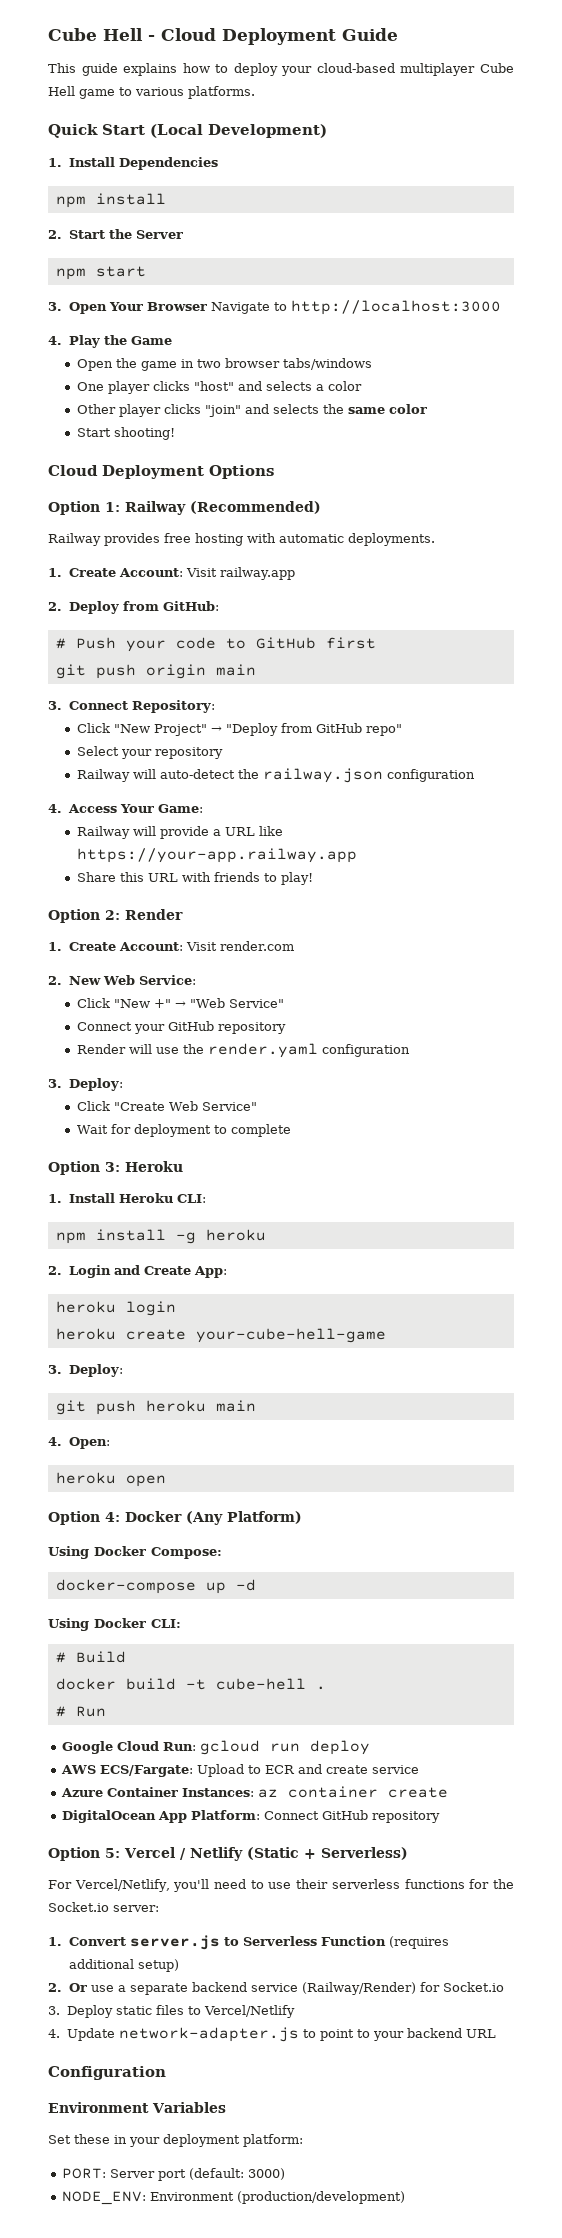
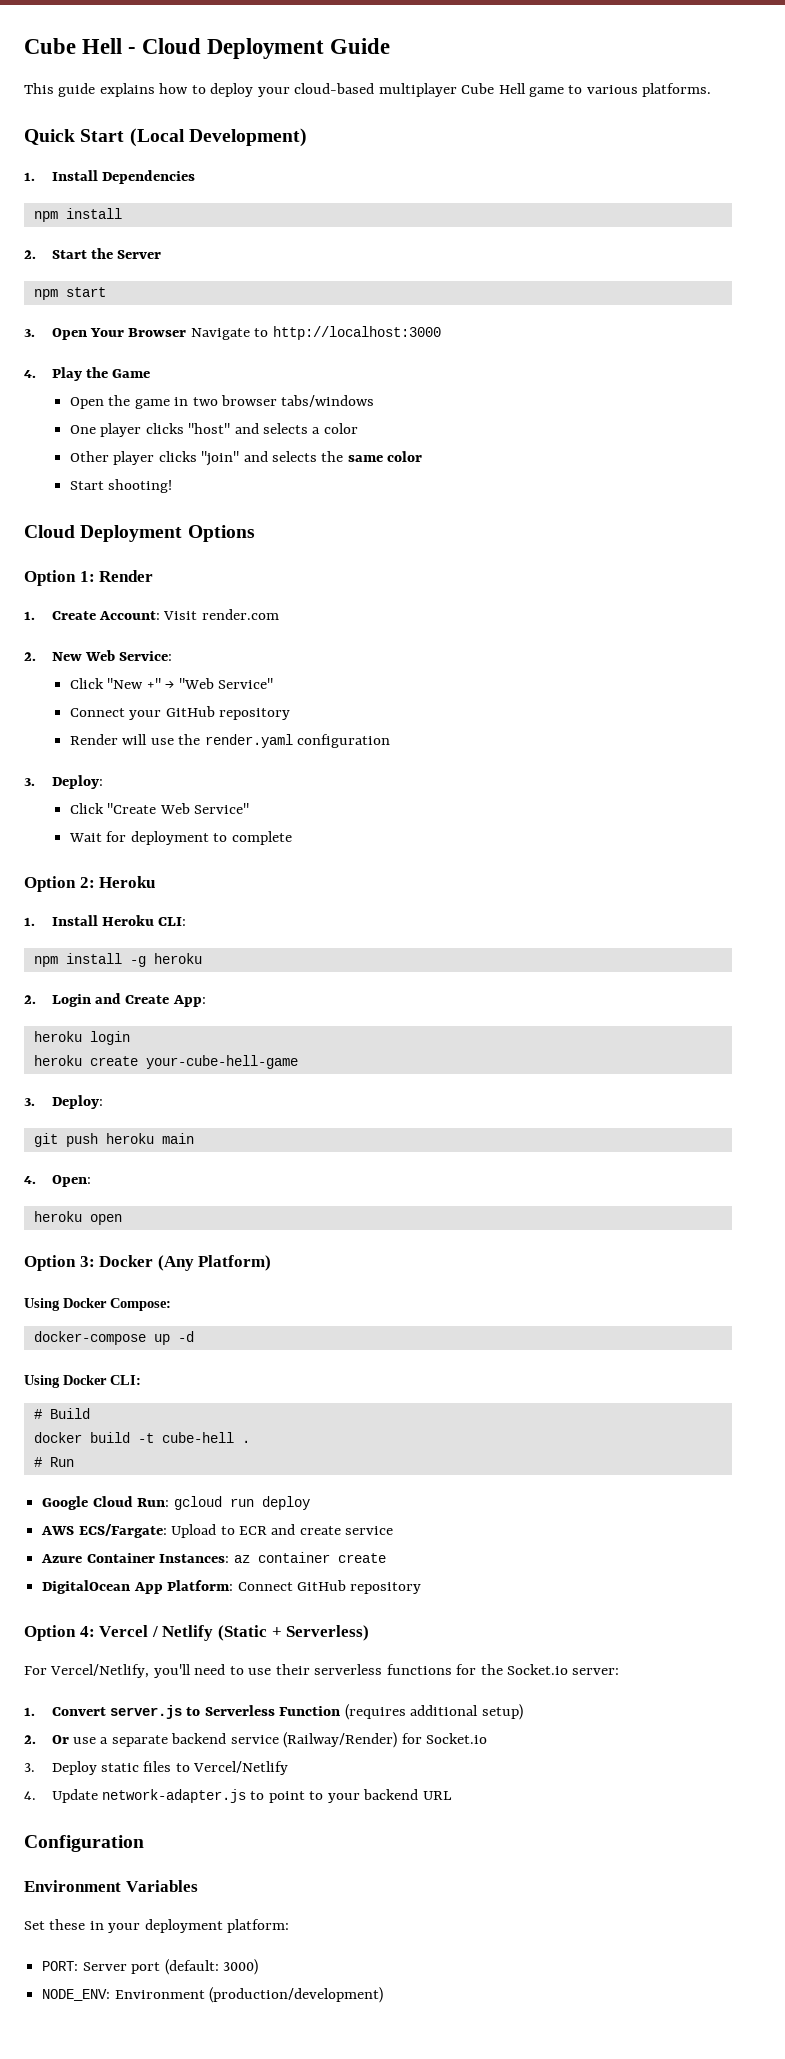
- Option 1: Railway (Recommended)
- Railway provides free hosting with automatic deployments.
- 1. Create Account: Visit railway.app
- 2. Deploy from GitHub:
- # Push your code to GitHub first
- git push origin main
- 3. Connect Repository:
- Click "New Project" → "Deploy from GitHub repo"
- Select your repository
- Railway will auto-detect the railway.json configuration
- 4. Access Your Game:
- Railway will provide a URL like https://your-app.railway.app
- Share this URL with friends to play!
- Option 2: Render
+ Option 1: Render
- Option 3: Heroku
+ Option 2: Heroku
- Option 4: Docker (Any Platform)
+ Option 3: Docker (Any Platform)
- Option 5: Vercel / Netlify (Static + Serverless)
+ Option 4: Vercel / Netlify (Static + Serverless)

